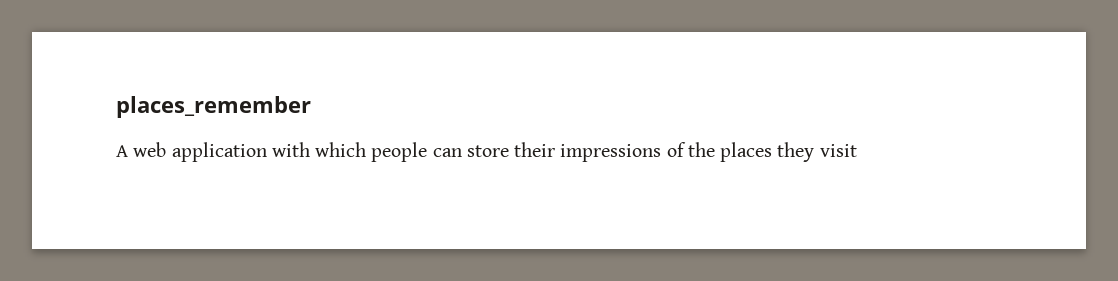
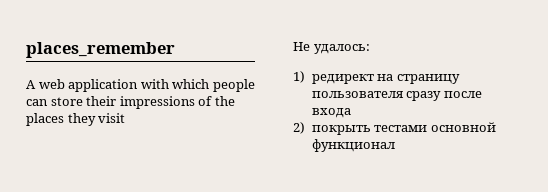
+ Не удалось:
+ 1) редирект на страницу пользователя сразу после входа
+ 2) покрыть тестами основной функционал

